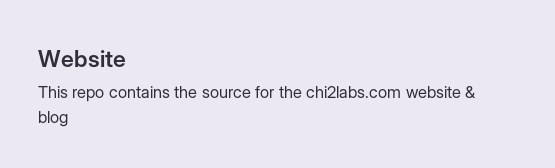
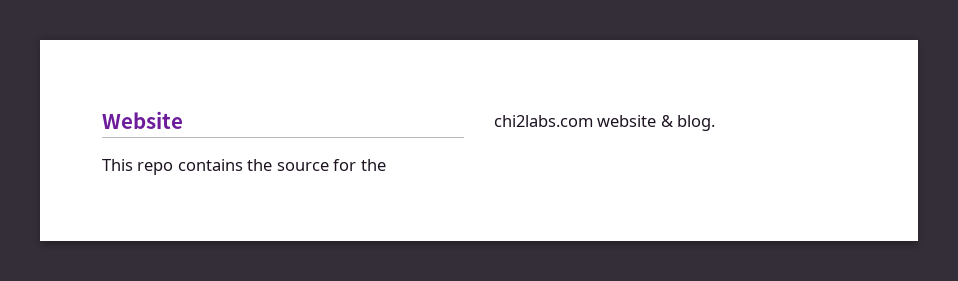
- This repo contains the source for the chi2labs.com website & blog
+ This repo contains the source for the chi2labs.com website & blog.

